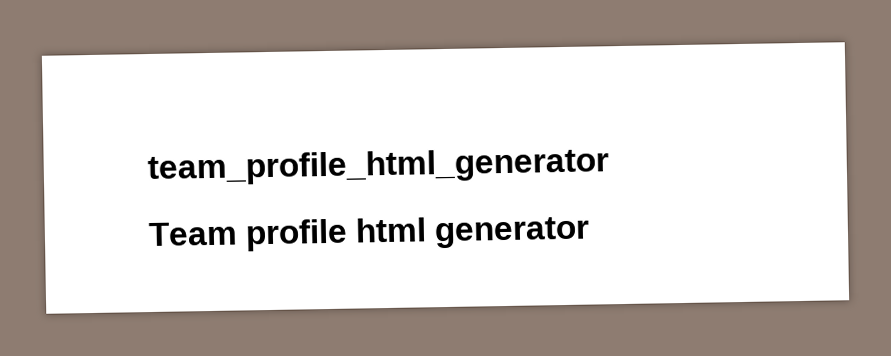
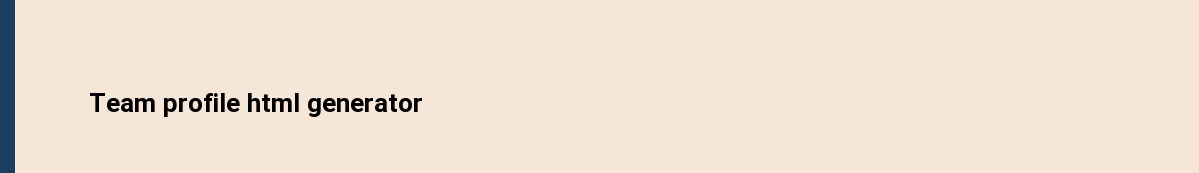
- team_profile_html_generator

